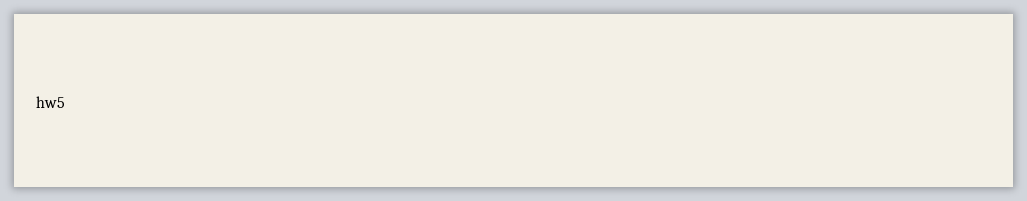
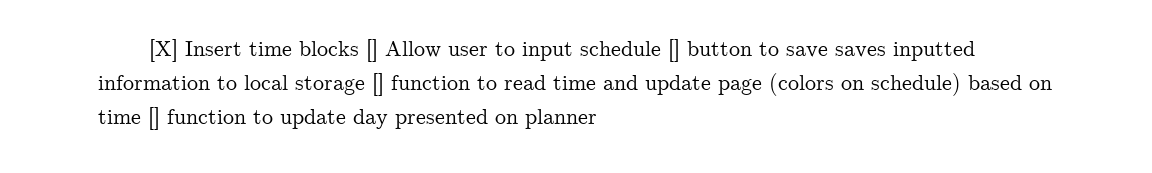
- hw5
+ [X] Insert time blocks [] Allow user to input schedule [] button to save saves inputted information to local storage [] function to read time and update page (colors on schedule) based on time [] function to update day presented on planner

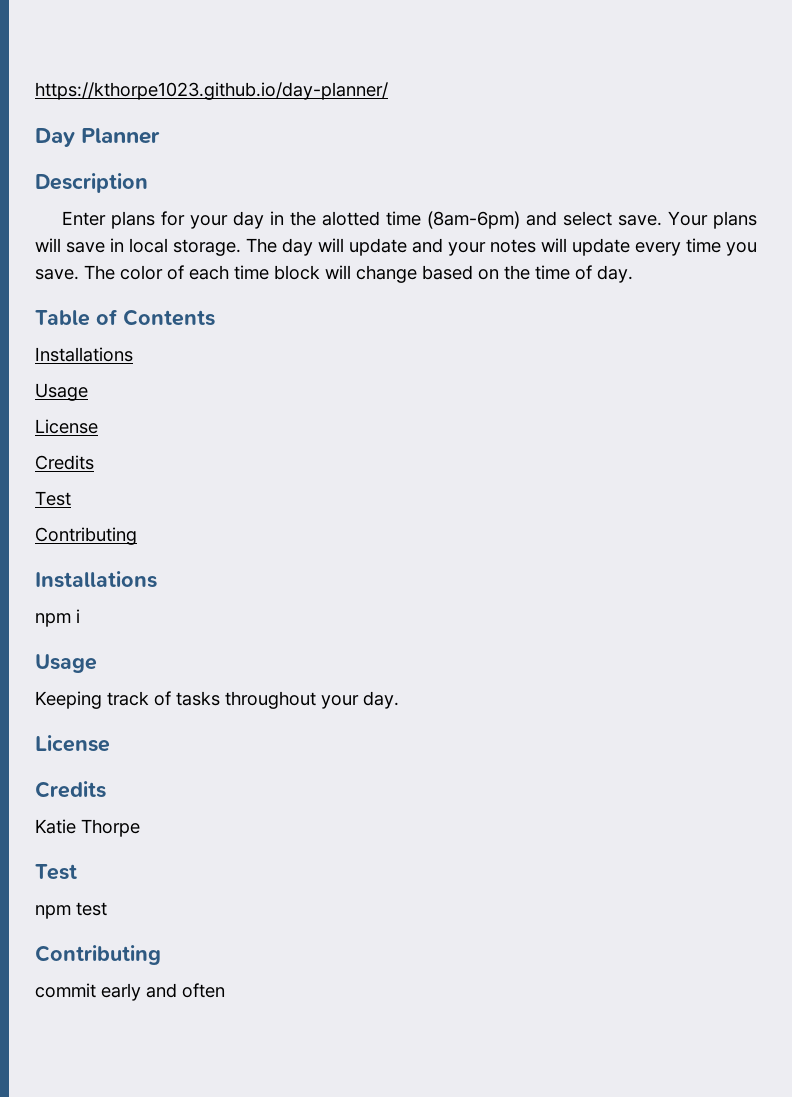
- [X] Insert time blocks [] Allow user to input schedule [] button to save saves inputted information to local storage [] function to read time and update page (colors on schedule) based on time [] function to update day presented on planner
+ https://kthorpe1023.github.io/day-planner/
+ Day Planner
+ Description
+ Enter plans for your day in the alotted time (8am-6pm) and select save. Your plans will save in local storage. The day will update and your notes will update every time you save. The color of each time block will change based on the time of day.
+ Table of Contents
+ Installations
+ Usage
+ License
+ Credits
+ Test
+ Contributing
+ Installations
+ npm i
+ Usage
+ Keeping track of tasks throughout your day.
+ License
+ Credits
+ Katie Thorpe
+ Test
+ npm test
+ Contributing
+ commit early and often

